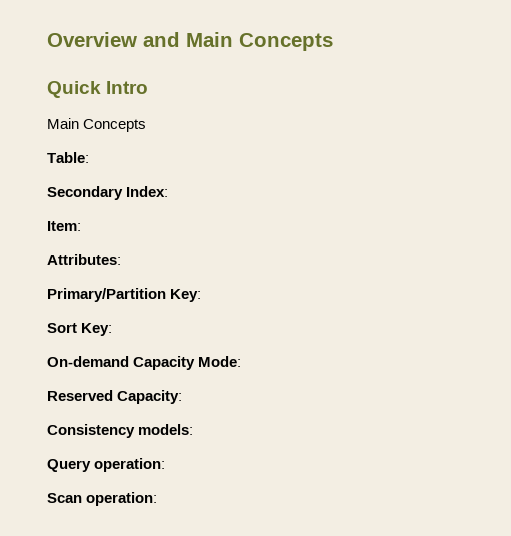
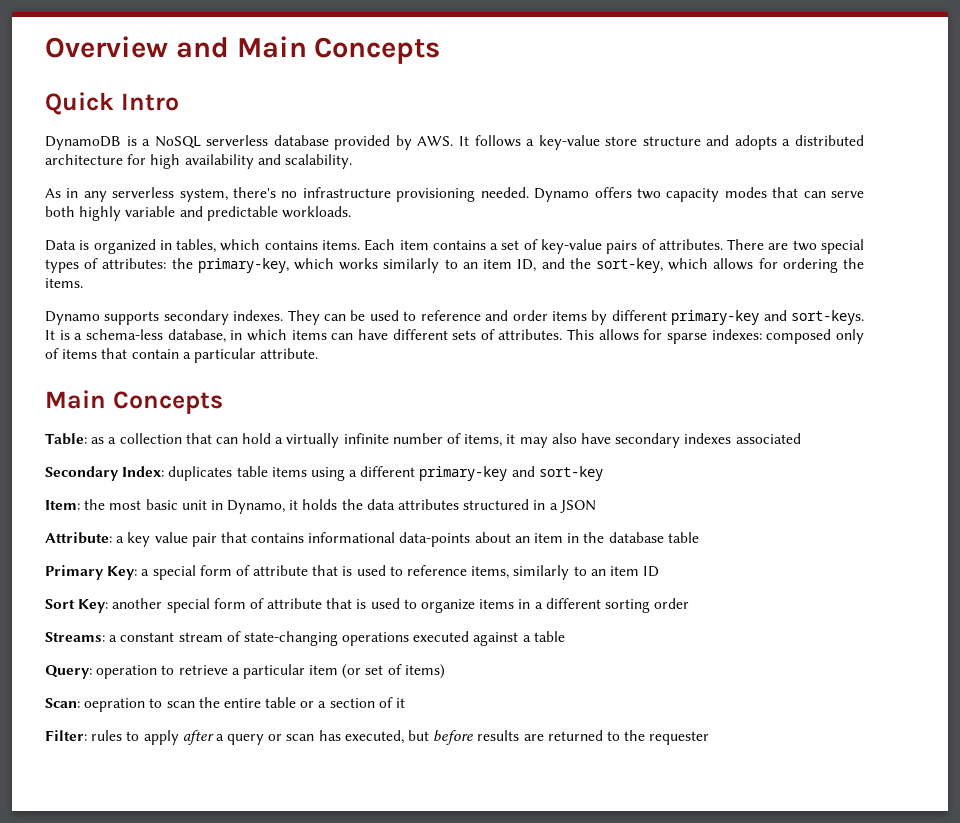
  Quick Intro
+ DynamoDB is a NoSQL serverless database provided by AWS. It follows a key-value store structure and adopts a distributed architecture for high availability and scalability.
+ As in any serverless system, there's no infrastructure provisioning needed. Dynamo offers two capacity modes that can serve both highly variable and predictable workloads.
+ Data is organized in tables, which contains items. Each item contains a set of key-value pairs of attributes. There are two special types of attributes: the primary-key, which works similarly to an item ID, and the sort-key, which allows for ordering the items.
+ Dynamo supports secondary indexes. They can be used to reference and order items by different primary-key and sort-keys. It is a schema-less database, in which items can have different sets of attributes. This allows for sparse indexes: composed only of items that contain a particular attribute.
  Main Concepts
- Table:
- Secondary Index:
- Item:
- Attributes:
- Primary/Partition Key:
- Sort Key:
- On-demand Capacity Mode:
- Reserved Capacity:
- Consistency models:
- Query operation:
- Scan operation:
+ Table: as a collection that can hold a virtually infinite number of items, it may also have secondary indexes associated
+ Secondary Index: duplicates table items using a different primary-key and sort-key
+ Item: the most basic unit in Dynamo, it holds the data attributes structured in a JSON
+ Attribute: a key value pair that contains informational data-points about an item in the database table
+ Primary Key: a special form of attribute that is used to reference items, similarly to an item ID
+ Sort Key: another special form of attribute that is used to organize items in a different sorting order
+ Streams: a constant stream of state-changing operations executed against a table
+ Query: operation to retrieve a particular item (or set of items)
+ Scan: oepration to scan the entire table or a section of it
+ Filter: rules to apply after a query or scan has executed, but before results are returned to the requester

